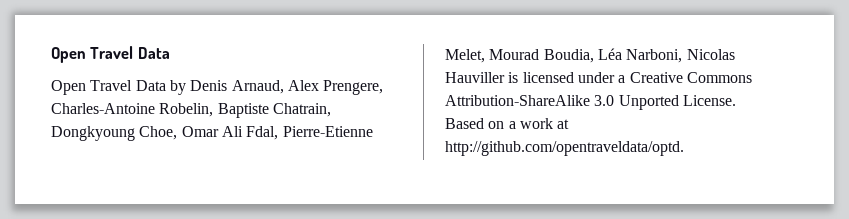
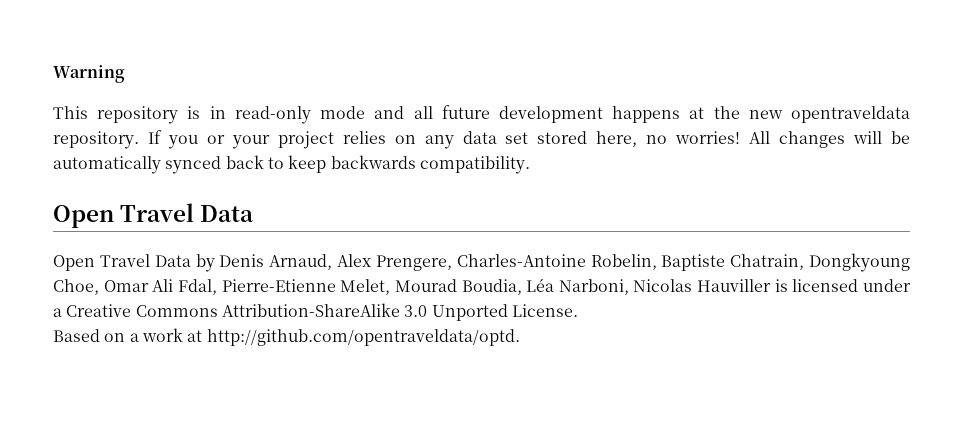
+ Warning
+ This repository is in read-only mode and all future development happens at the new opentraveldata repository. If you or your project relies on any data set stored here, no worries! All changes will be automatically synced back to keep backwards compatibility.

